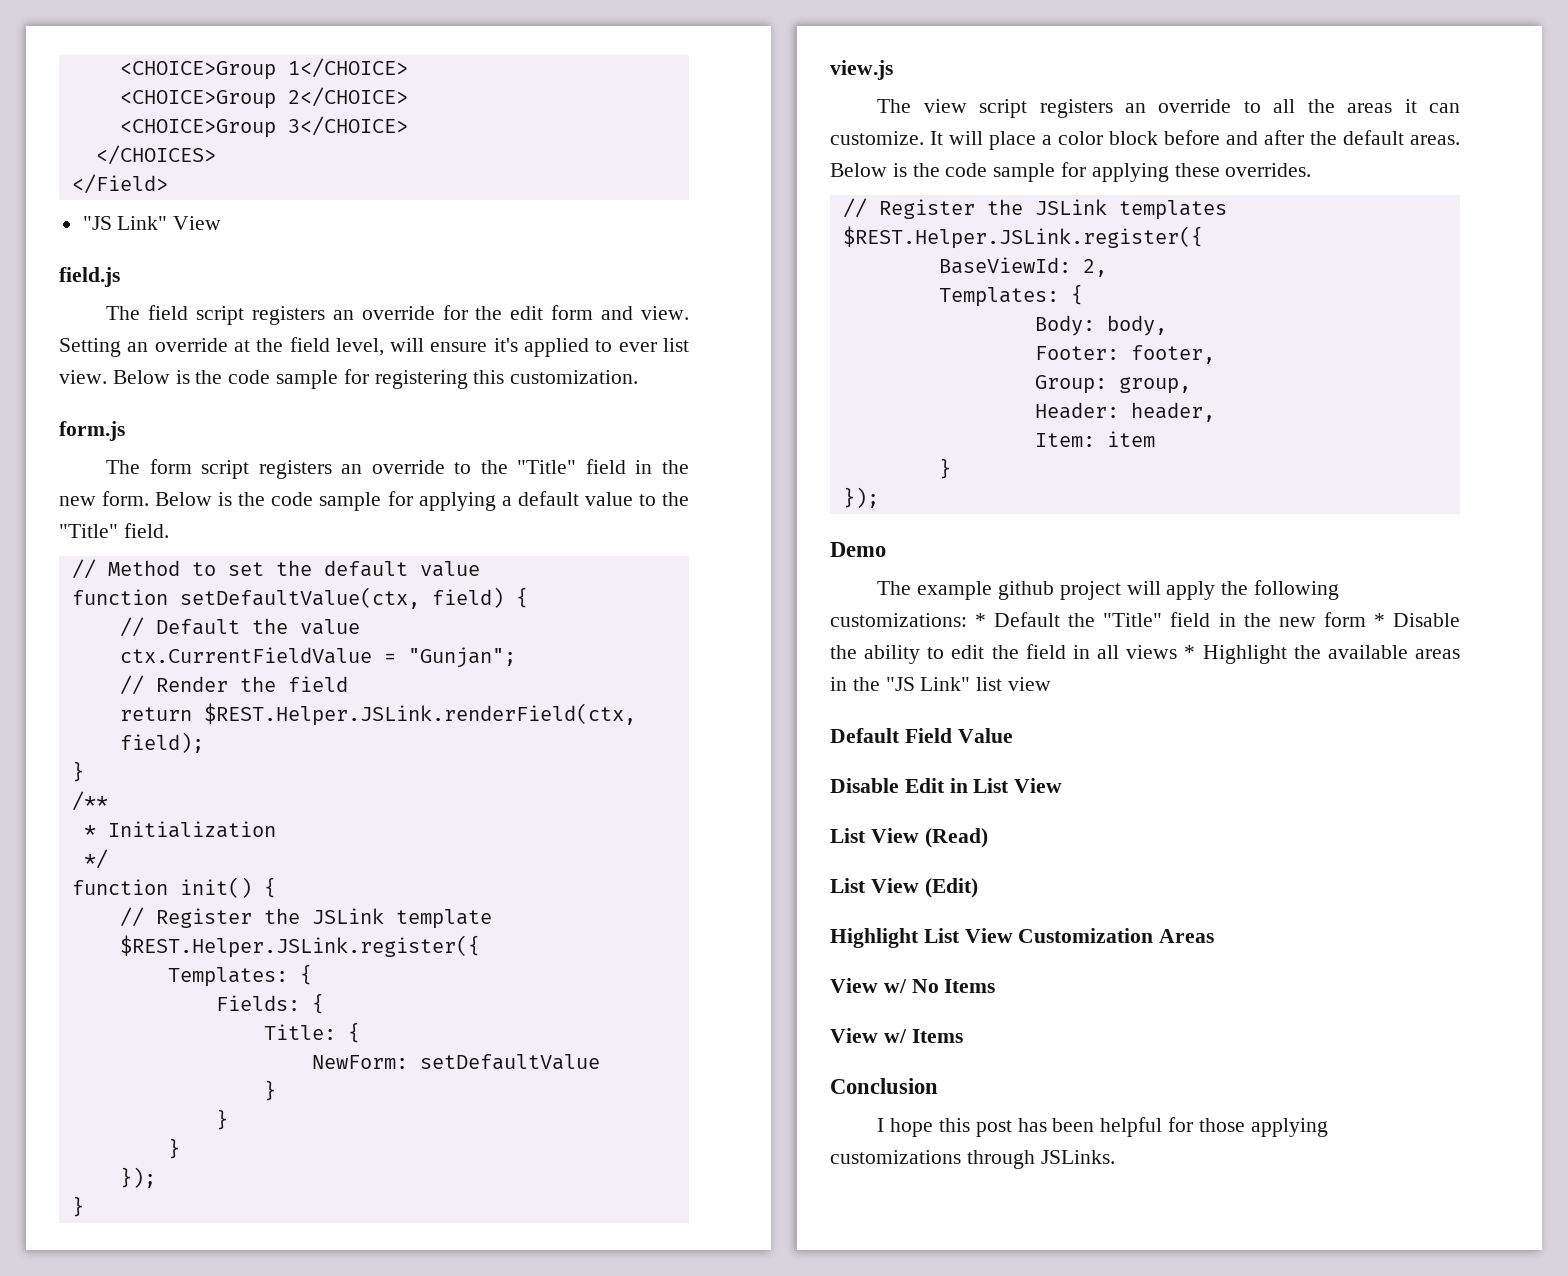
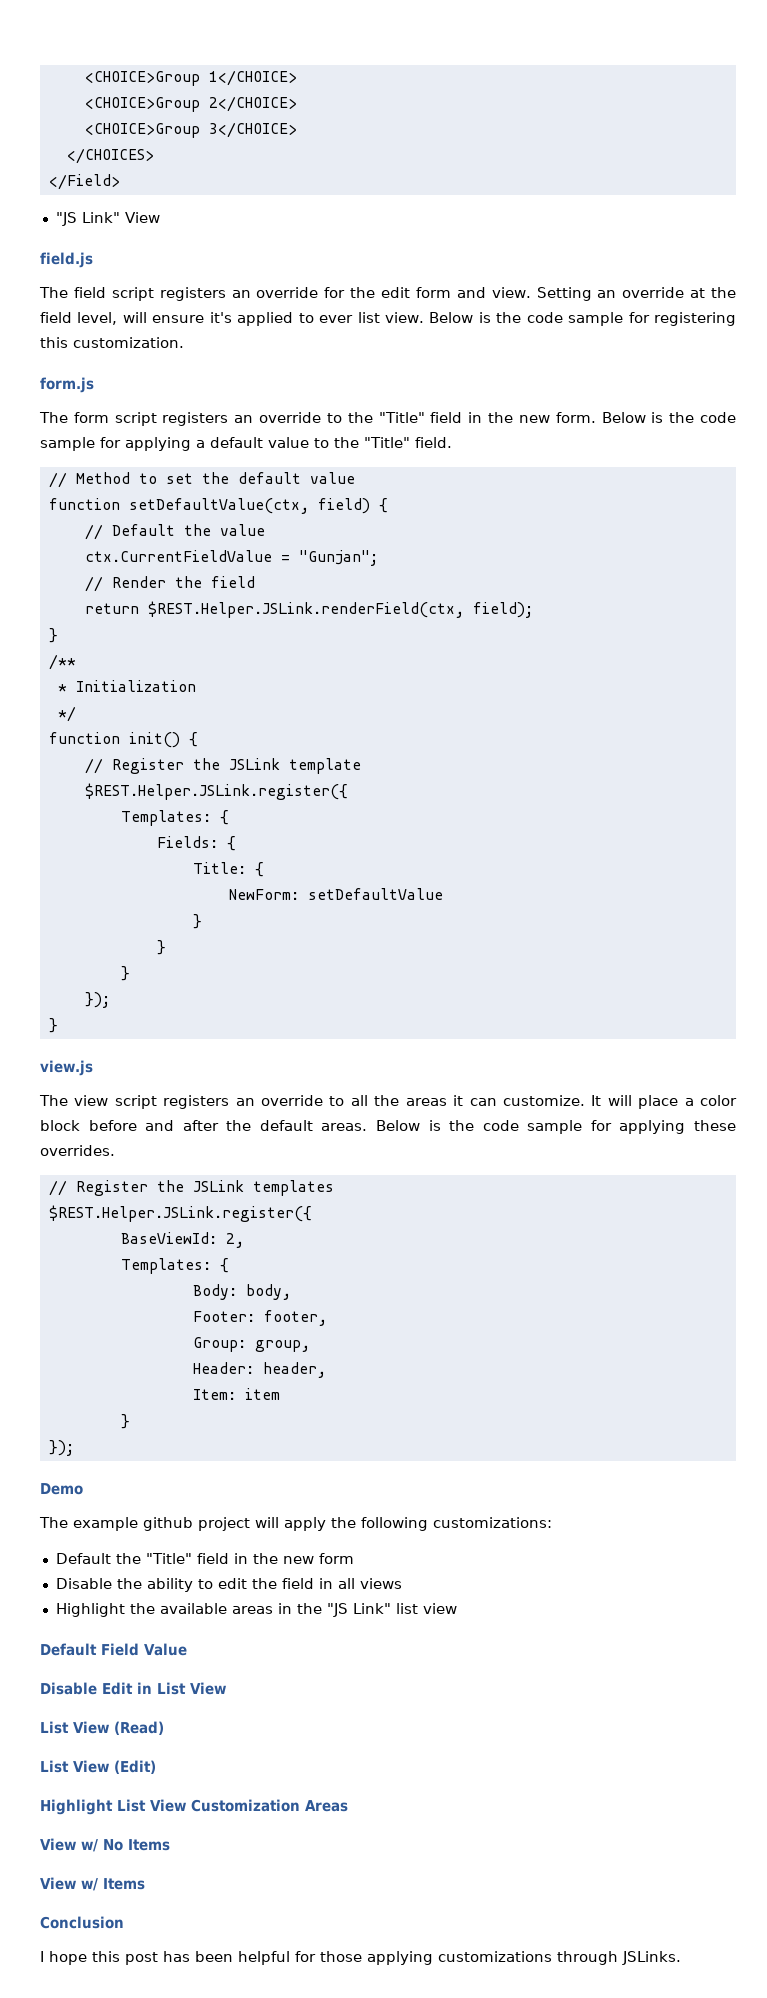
- The example github project will apply the following customizations: * Default the "Title" field in the new form * Disable the ability to edit the field in all views * Highlight the available areas in the "JS Link" list view
+ The example github project will apply the following customizations:
+ Default the "Title" field in the new form
+ Disable the ability to edit the field in all views
+ Highlight the available areas in the "JS Link" list view

